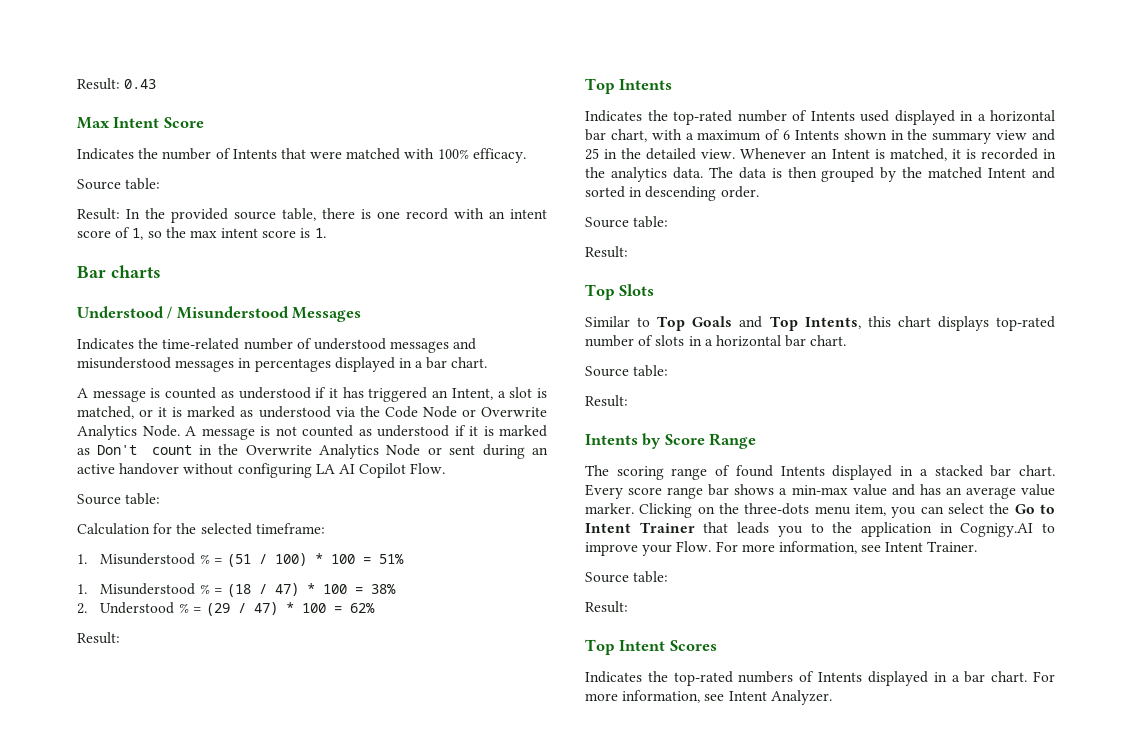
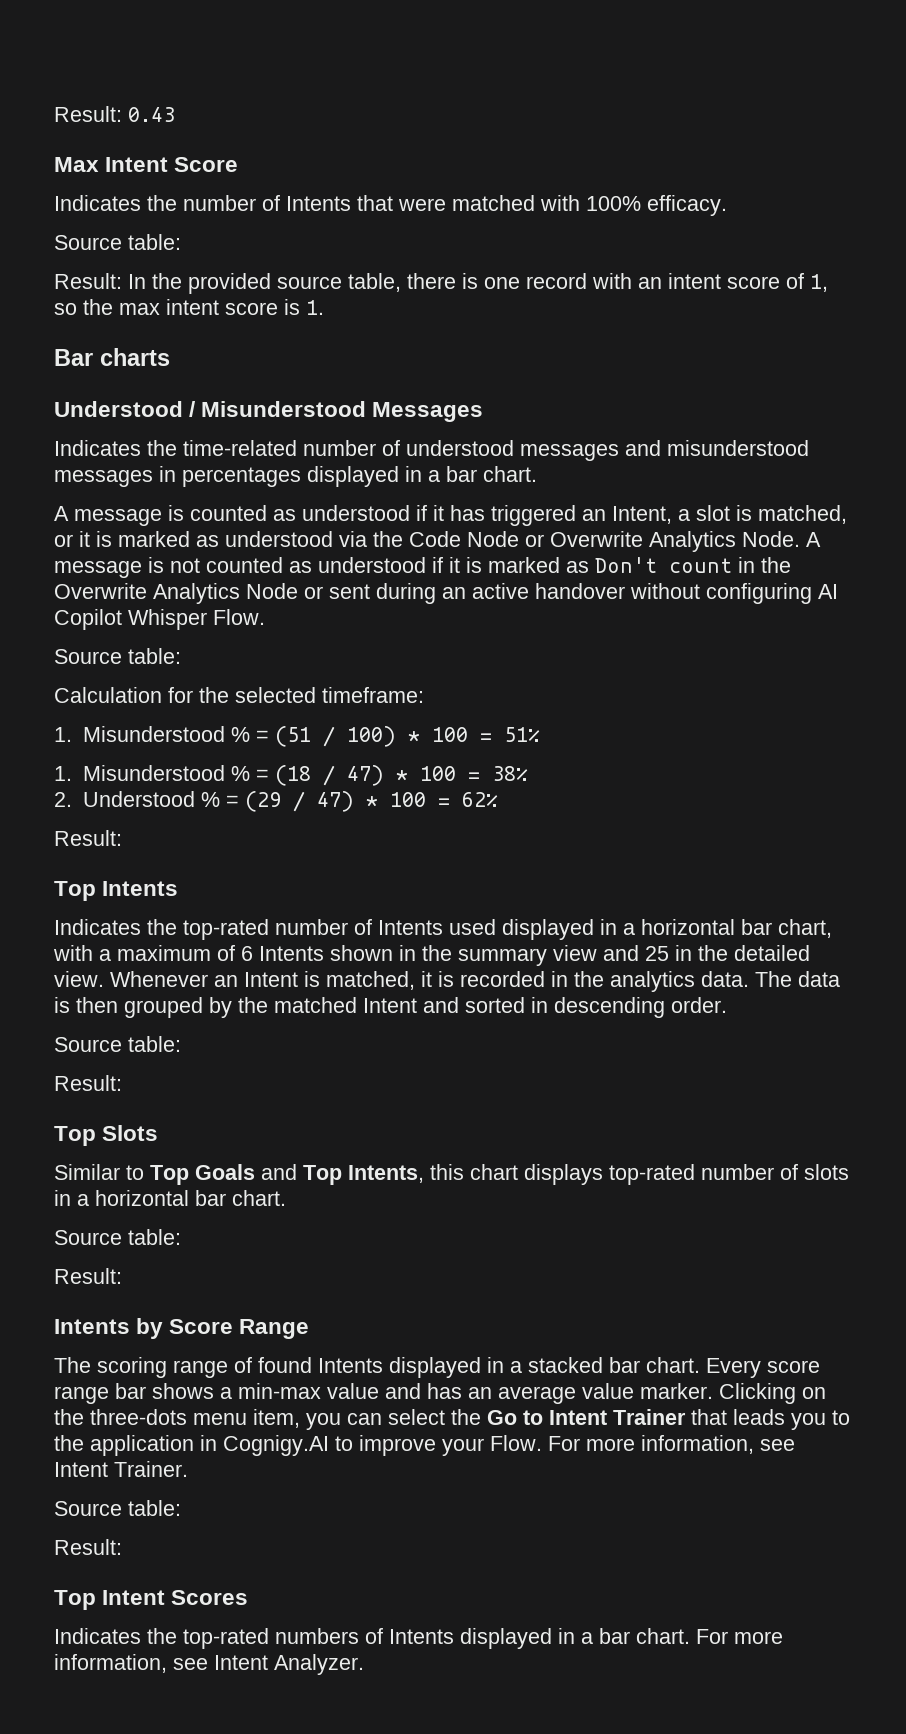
- A message is not counted as understood if it is marked as Don't count in the Overwrite Analytics Node or sent during an active handover without configuring LA AI Copilot Flow.
+ A message is not counted as understood if it is marked as Don't count in the Overwrite Analytics Node or sent during an active handover without configuring AI Copilot Whisper Flow.

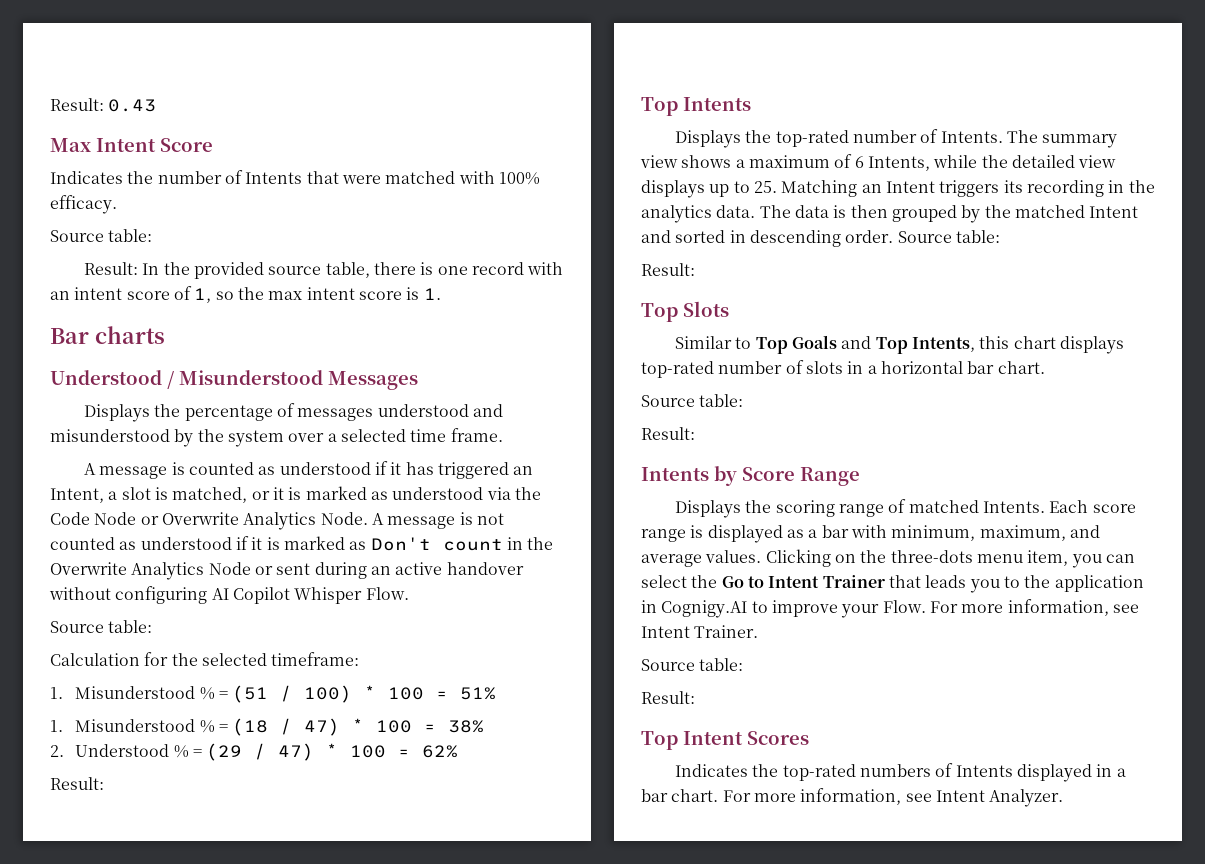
- Indicates the time-related number of understood messages and misunderstood messages in percentages displayed in a bar chart.
+ Displays the percentage of messages understood and misunderstood by the system over a selected time frame.
- Indicates the top-rated number of Intents used displayed in a horizontal bar chart, with a maximum of 6 Intents shown in the summary view and 25 in the detailed view. Whenever an Intent is matched, it is recorded in the analytics data.
+ Displays the top-rated number of Intents. The summary view shows a maximum of 6 Intents, while the detailed view displays up to 25. Matching an Intent triggers its recording in the analytics data.
- The data is then grouped by the matched Intent and sorted in descending order.
- Source table:
+ The data is then grouped by the matched Intent and sorted in descending order. Source table:
- The scoring range of found Intents displayed in a stacked bar chart. Every score range bar shows a min-max value and has an average value marker.
+ Displays the scoring range of matched Intents. Each score range is displayed as a bar with minimum, maximum, and average values.

